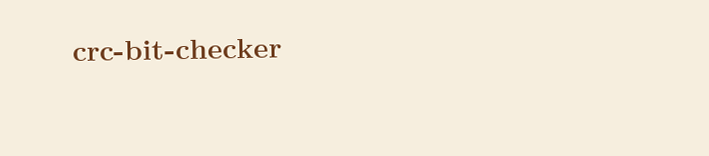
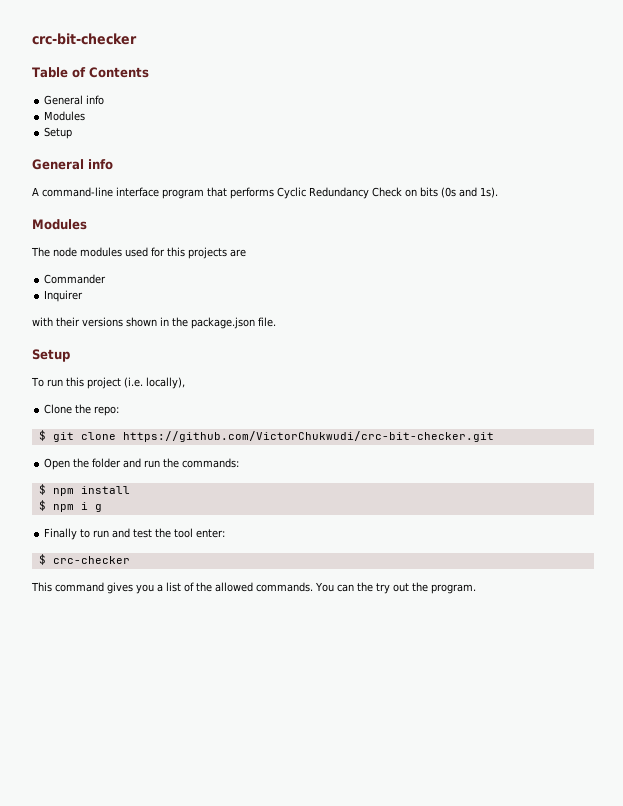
+ Table of Contents
+ General info
+ Modules
+ Setup
+ General info
+ A command-line interface program that performs Cyclic Redundancy Check on bits (0s and 1s).
+ Modules
+ The node modules used for this projects are
+ Commander
+ Inquirer
+ with their versions shown in the package.json file.
+ Setup
+ To run this project (i.e. locally),
+ Clone the repo:
+ $ git clone https://github.com/VictorChukwudi/crc-bit-checker.git
+ Open the folder and run the commands:
+ $ npm install
+ $ npm i g
+ Finally to run and test the tool enter:
+ $ crc-checker
+ This command gives you a list of the allowed commands. You can the try out the program.

